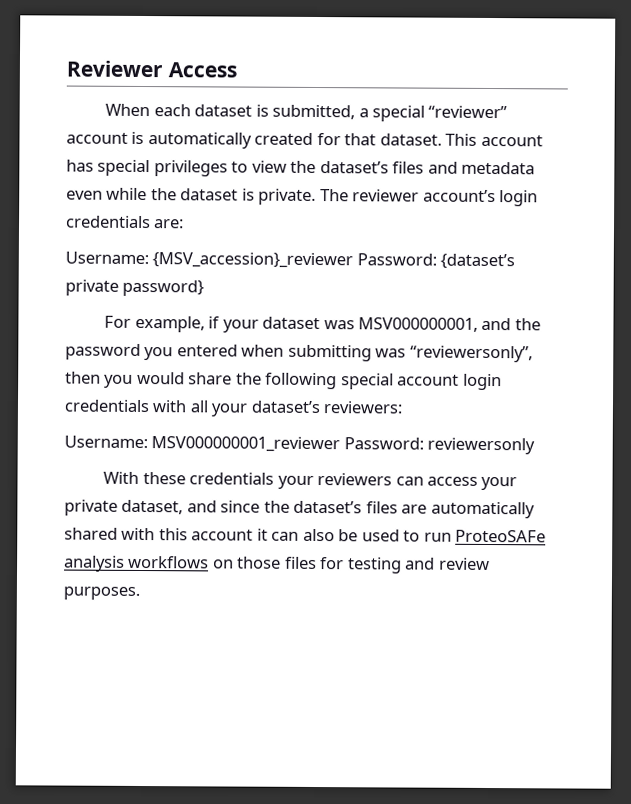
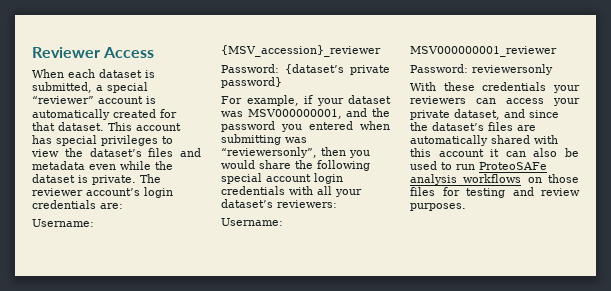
- Username: {MSV_accession}_reviewer Password: {dataset’s private password}
+ Username: {MSV_accession}_reviewer
+ Password: {dataset’s private password}
- Username: MSV000000001_reviewer Password: reviewersonly
+ Username: MSV000000001_reviewer
+ Password: reviewersonly

